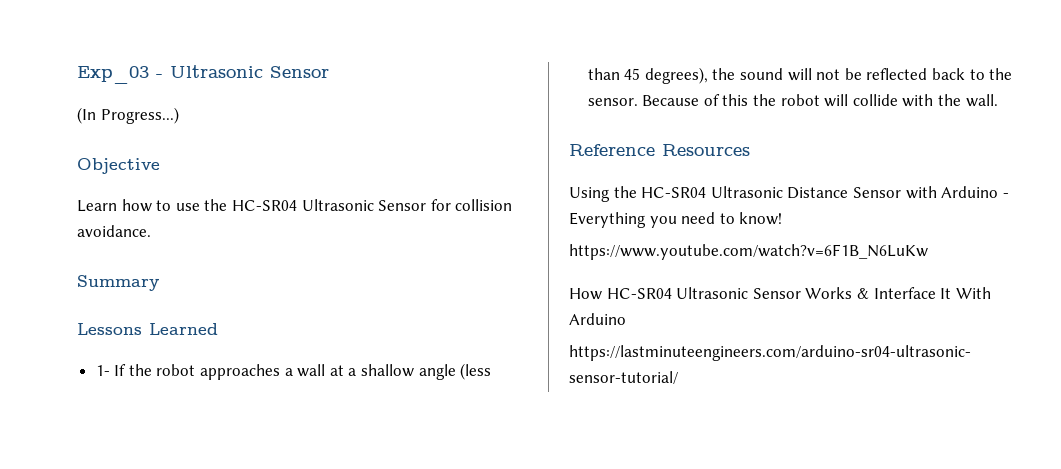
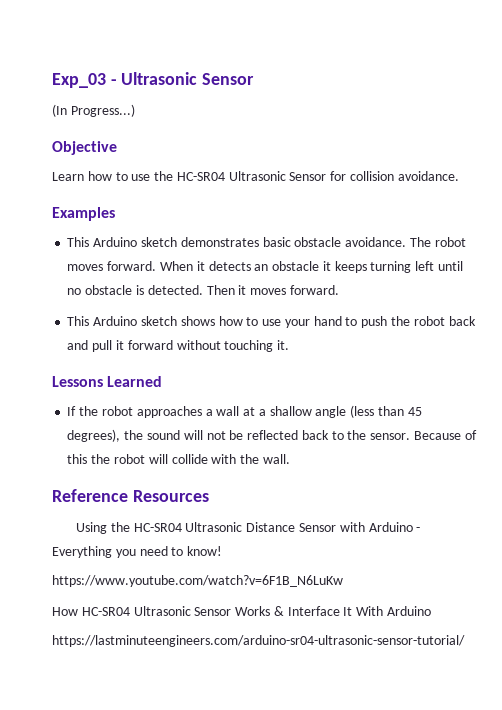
- Summary
+ Examples
+ This Arduino sketch demonstrates basic obstacle avoidance. The robot moves forward. When it detects an obstacle it keeps turning left until no obstacle is detected. Then it moves forward.
+ This Arduino sketch shows how to use your hand to push the robot back and pull it forward without touching it.
- 1- If the robot approaches a wall at a shallow angle (less than 45 degrees), the sound will not be reflected back to the sensor.
+ If the robot approaches a wall at a shallow angle (less than 45 degrees), the sound will not be reflected back to the sensor.

